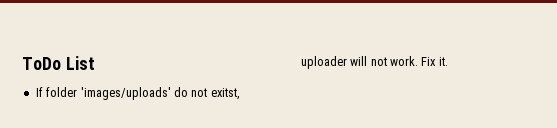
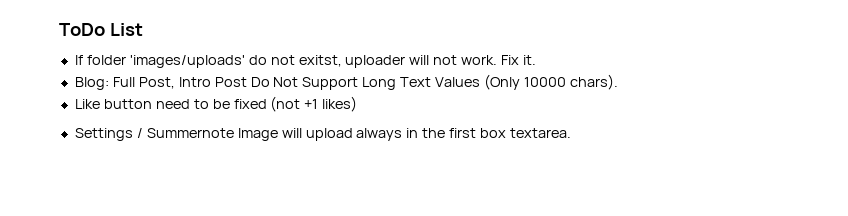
+ Blog: Full Post, Intro Post Do Not Support Long Text Values (Only 10000 chars).
+ Like button need to be fixed (not +1 likes)
+ Settings / Summernote Image will upload always in the first box textarea.

